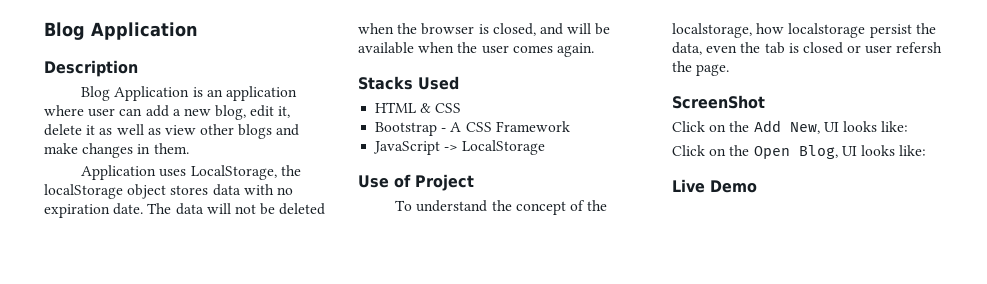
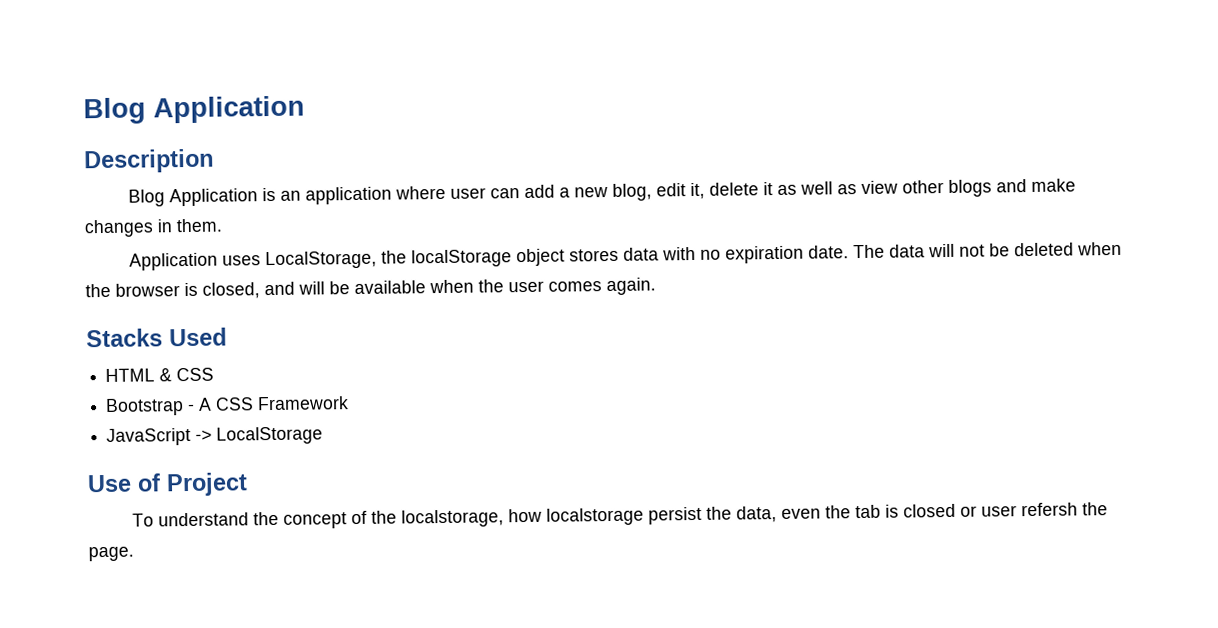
- ScreenShot
- Click on the Add New, UI looks like:
- Click on the Open Blog, UI looks like:
- Live Demo

